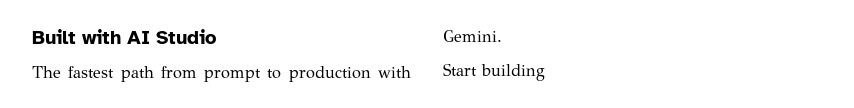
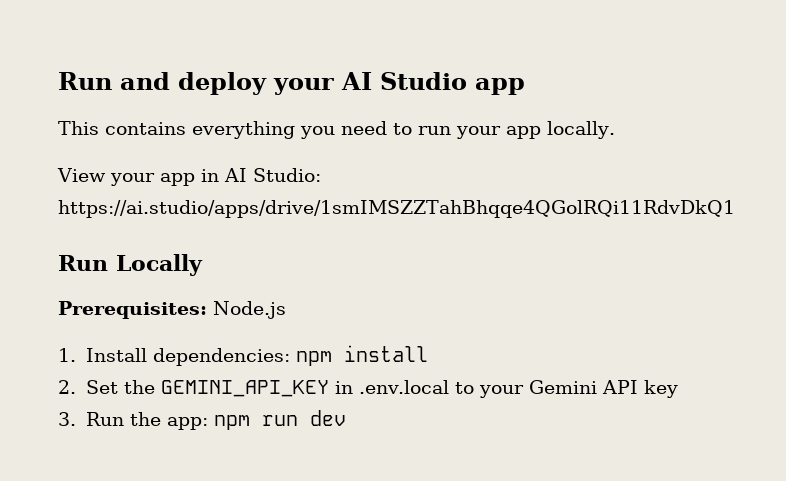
- Built with AI Studio
- The fastest path from prompt to production with Gemini.
- Start building
+ Run and deploy your AI Studio app
+ This contains everything you need to run your app locally.
+ View your app in AI Studio: https://ai.studio/apps/drive/1smIMSZZTahBhqqe4QGolRQi11RdvDkQ1
+ Run Locally
+ Prerequisites: Node.js
+ 1. Install dependencies: npm install
+ 2. Set the GEMINI_API_KEY in .env.local to your Gemini API key
+ 3. Run the app: npm run dev

